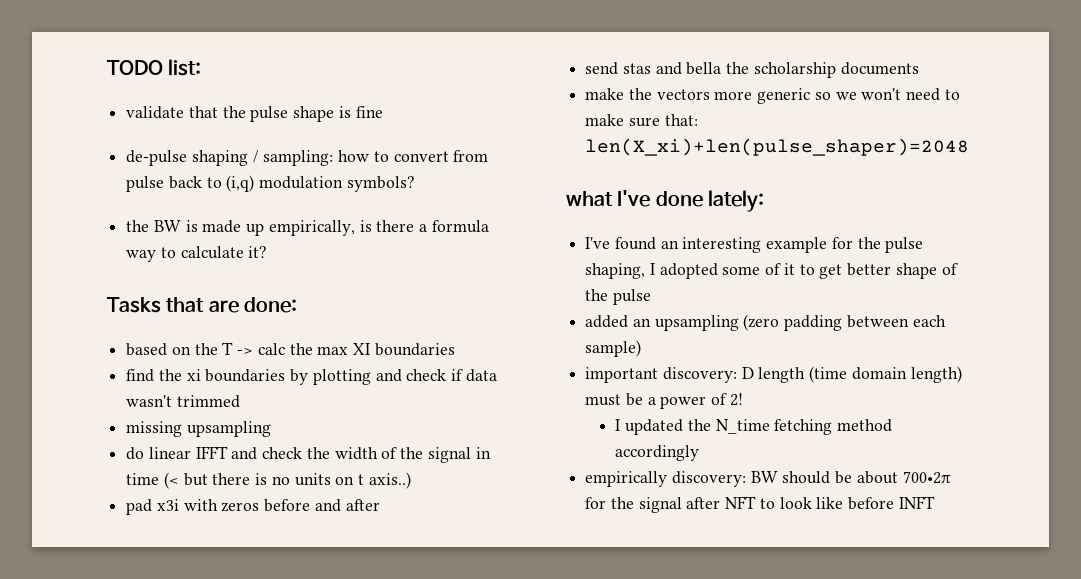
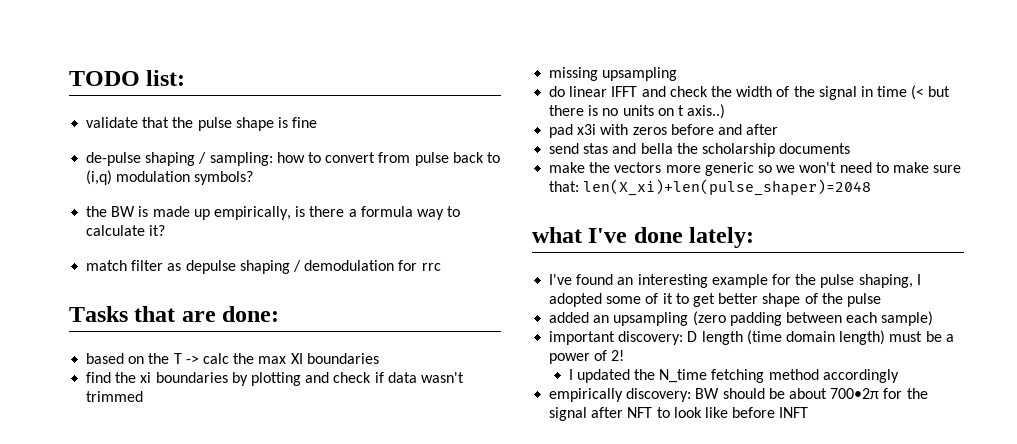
+ match filter as depulse shaping / demodulation for rrc

